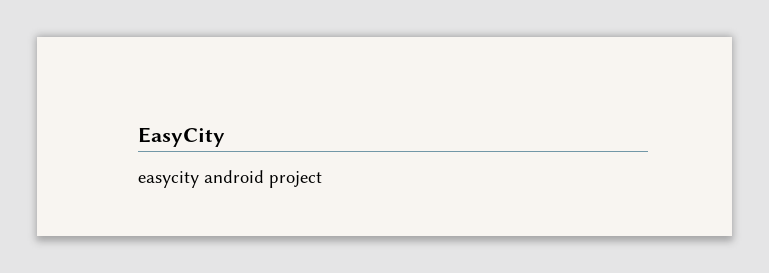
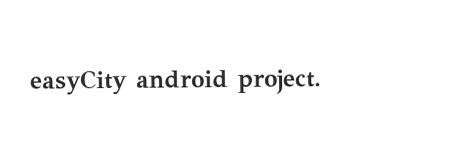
- EasyCity
- easycity android project
+ easyCity android project.

